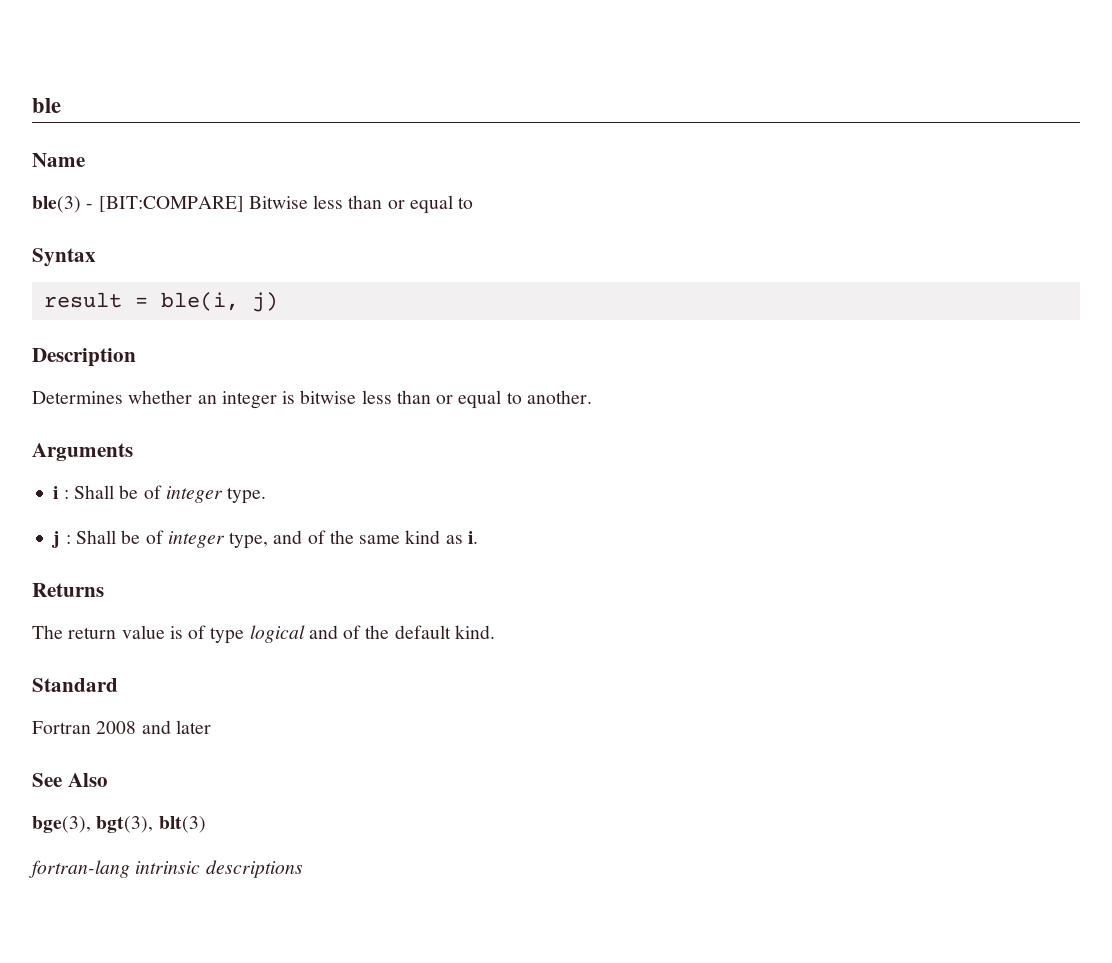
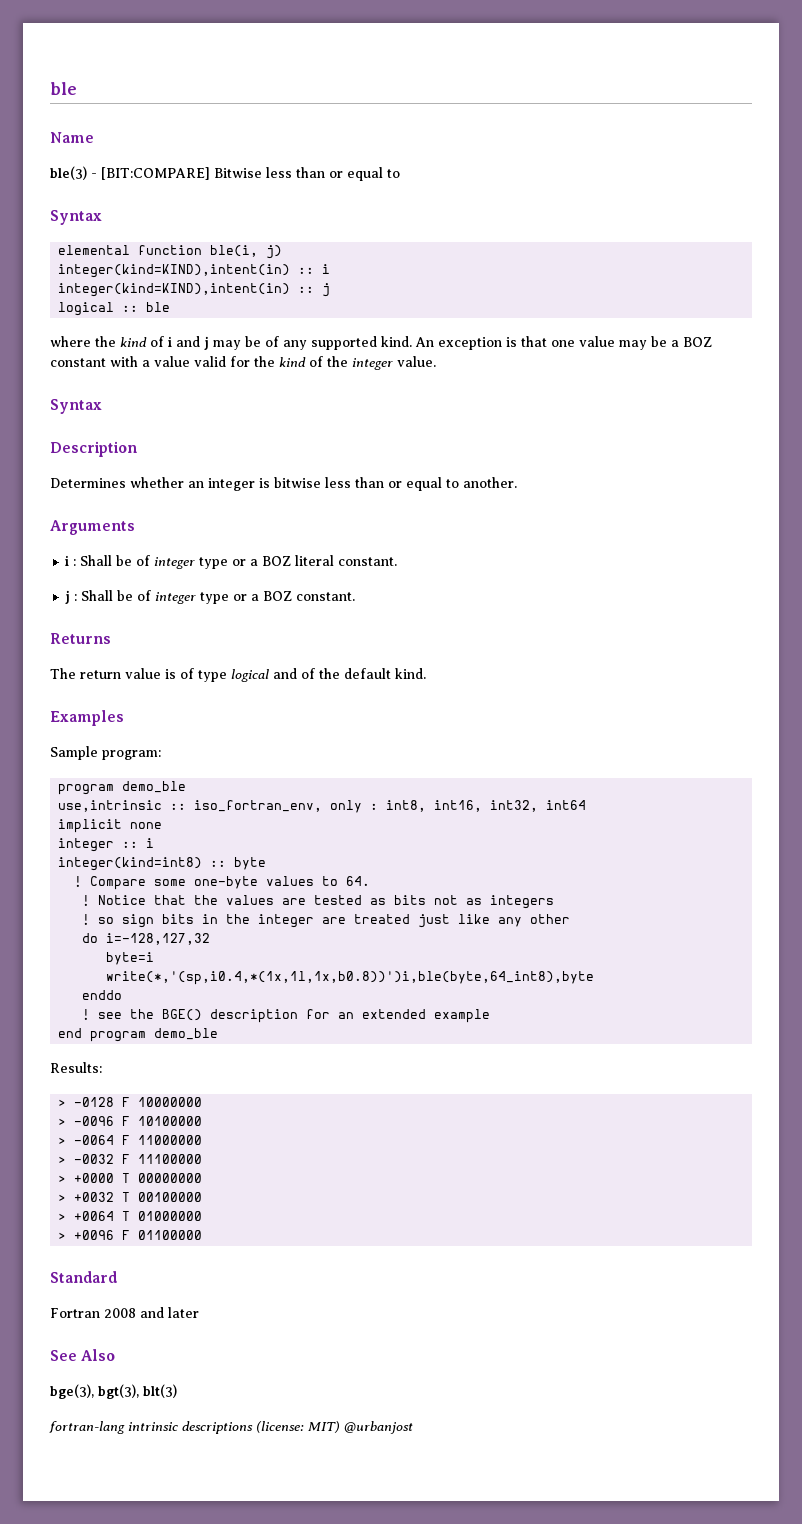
- result = ble(i, j)
+ elemental function ble(i, j)
+ integer(kind=KIND),intent(in) :: i
+ integer(kind=KIND),intent(in) :: j
+ logical :: ble
+ where the kind of i and j may be of any supported kind. An exception is that one value may be a BOZ constant with a value valid for the kind of the integer value.
+ Syntax
- i : Shall be of integer type.
+ i : Shall be of integer type or a BOZ literal constant.
- j : Shall be of integer type, and of the same kind as i.
+ j : Shall be of integer type or a BOZ constant.
+ Examples
+ Sample program:
+ program demo_ble
+ use,intrinsic :: iso_fortran_env, only : int8, int16, int32, int64
+ implicit none
+ integer :: i
+ integer(kind=int8) :: byte
+ ! Compare some one-byte values to 64.
+ ! Notice that the values are tested as bits not as integers
+ ! so sign bits in the integer are treated just like any other
+ do i=-128,127,32
+ byte=i
+ write(*,'(sp,i0.4,*(1x,1l,1x,b0.8))')i,ble(byte,64_int8),byte
+ enddo
+ ! see the BGE() description for an extended example
+ end program demo_ble
+ Results:
+ > -0128 F 10000000
+ > -0096 F 10100000
+ > -0064 F 11000000
+ > -0032 F 11100000
+ > +0000 T 00000000
+ > +0032 T 00100000
+ > +0064 T 01000000
+ > +0096 F 01100000
- fortran-lang intrinsic descriptions
+ fortran-lang intrinsic descriptions (license: MIT) @urbanjost

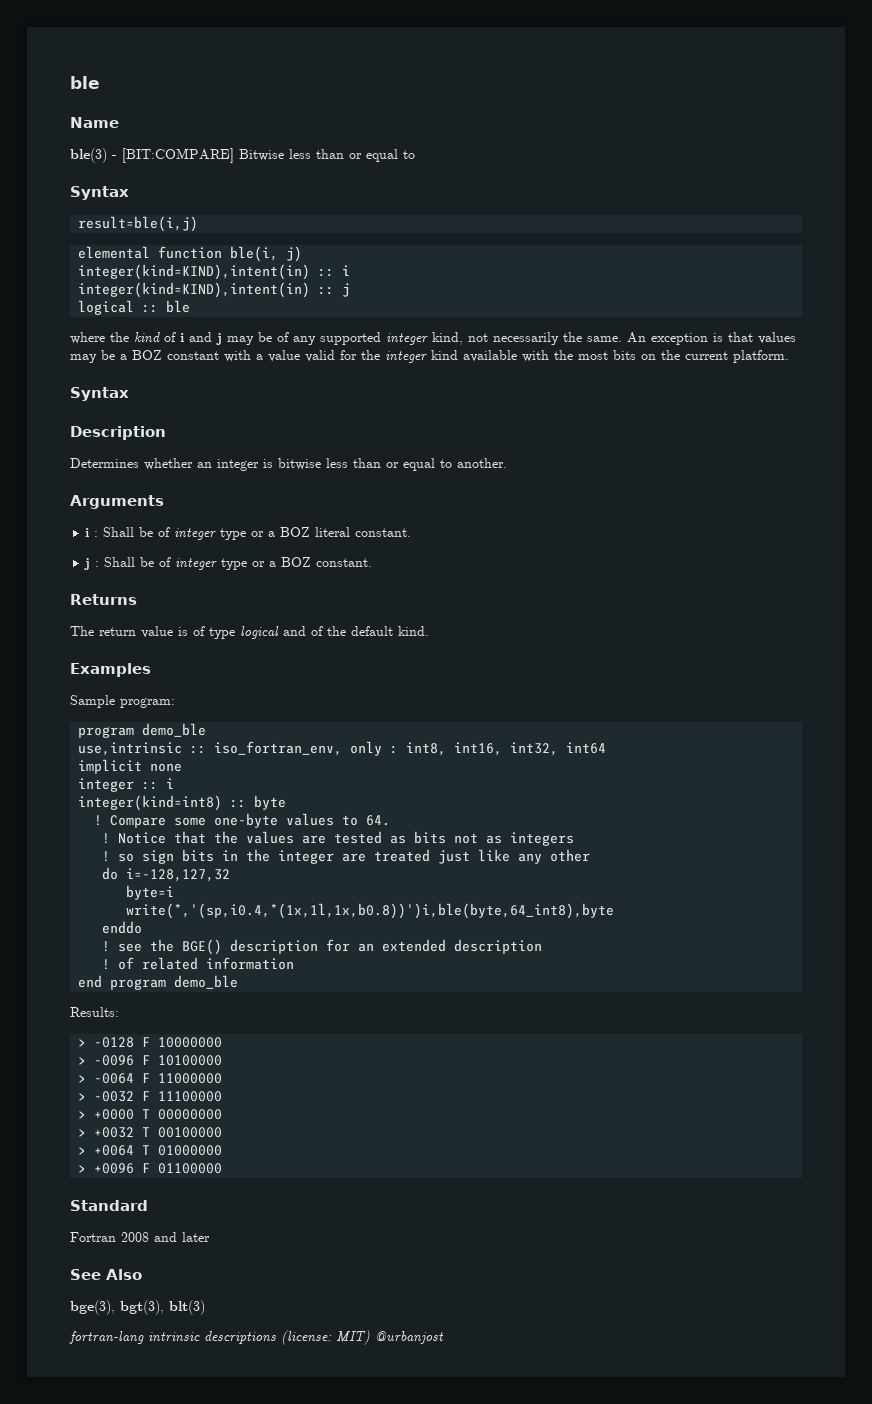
+ result=ble(i,j)
- where the kind of i and j may be of any supported kind.
+ where the kind of i and j may be of any supported integer kind, not necessarily the same.
- An exception is that one value may be a BOZ constant with a value valid for the kind of the integer value.
+ An exception is that values may be a BOZ constant with a value valid for the integer kind available with the most bits on the current platform.
- ! see the BGE() description for an extended example
+ ! see the BGE() description for an extended description
+ ! of related information

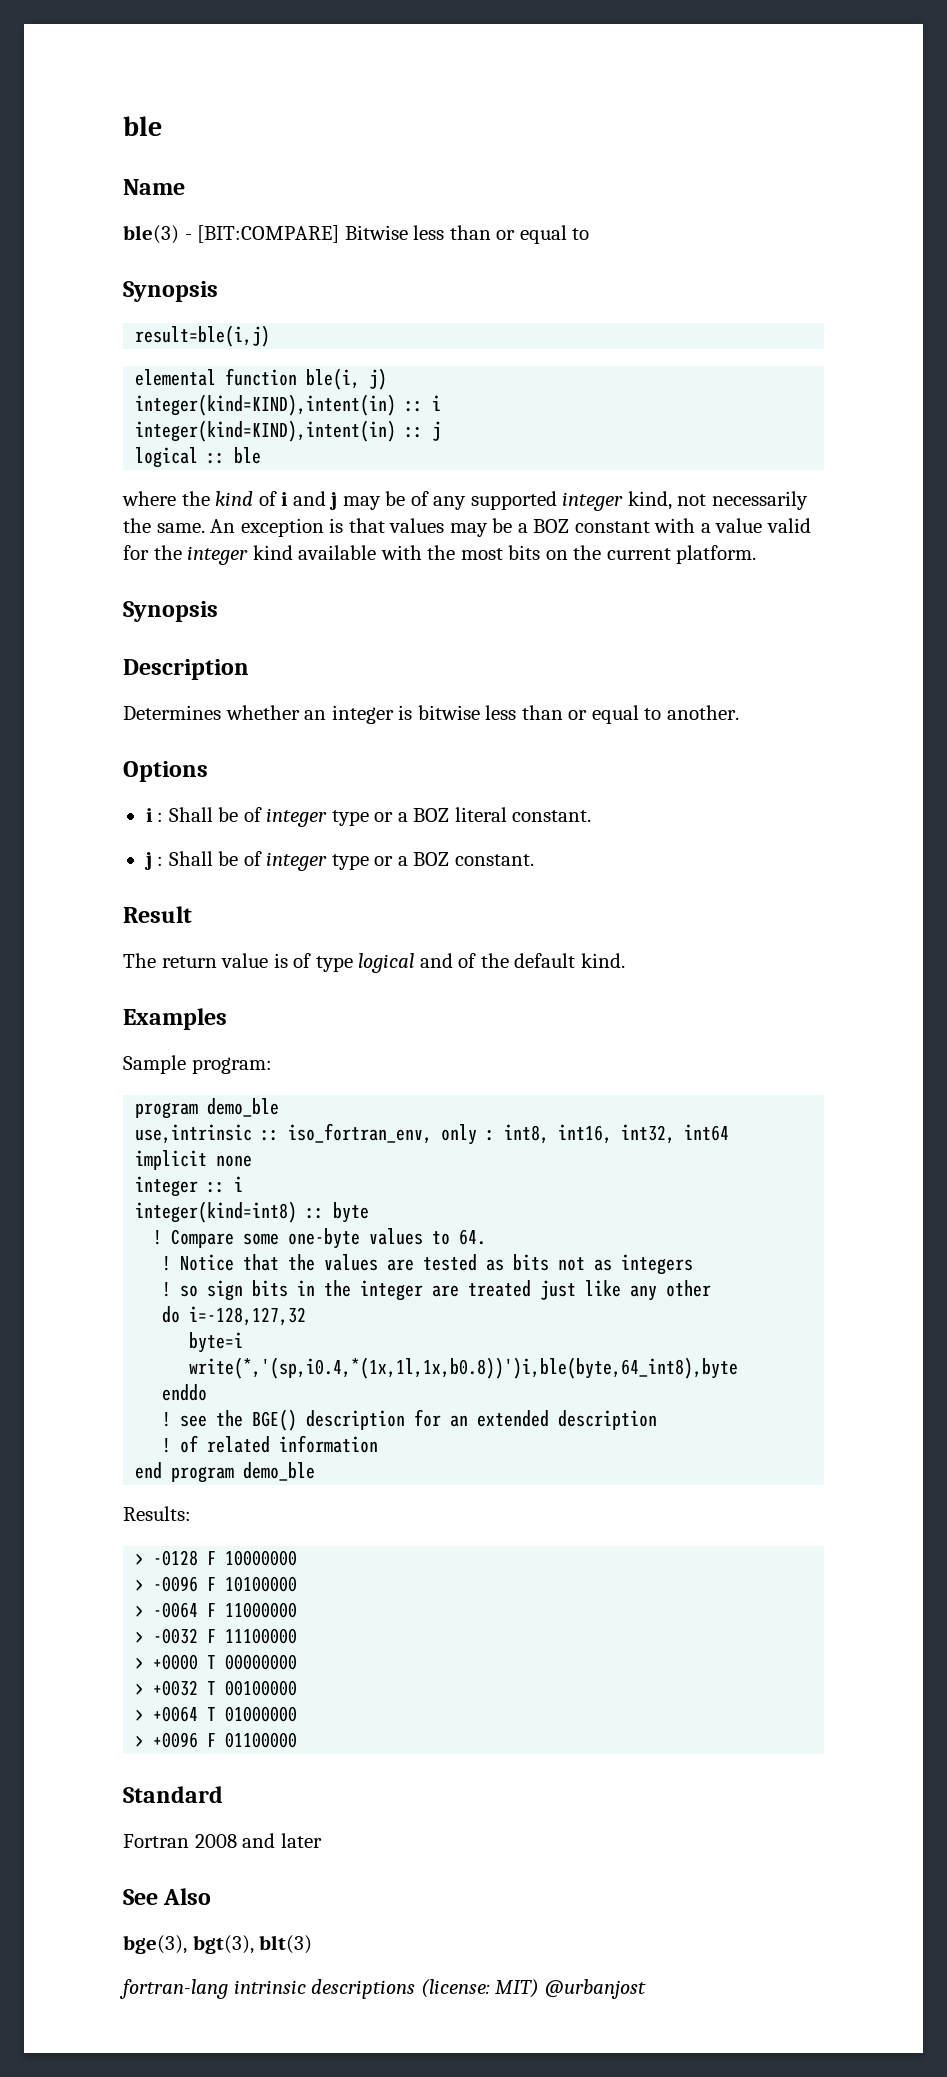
  ble(3) - [BIT:COMPARE] Bitwise less than or equal to
- Syntax
+ Synopsis
  An exception is that values may be a BOZ constant with a value valid for the integer kind available with the most bits on the current platform.
- Syntax
+ Synopsis
- Arguments
+ Options
- Returns
+ Result

